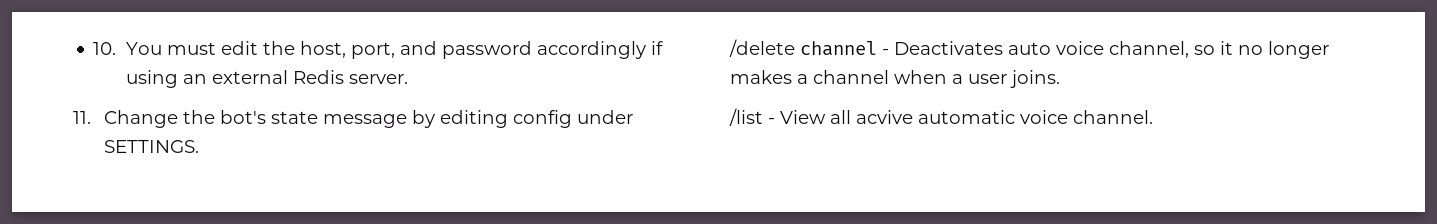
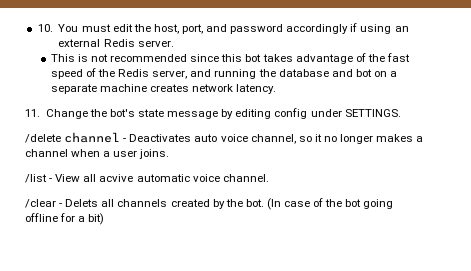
+ This is not recommended since this bot takes advantage of the fast speed of the Redis server, and running the database and bot on a separate machine creates network latency.
+ /clear - Delets all channels created by the bot. (In case of the bot going offline for a bit)

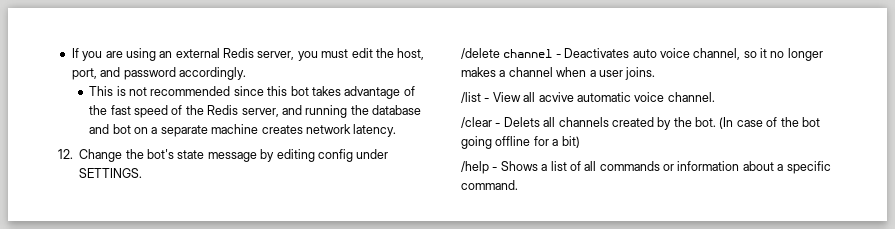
- 10. You must edit the host, port, and password accordingly if using an external Redis server.
+ If you are using an external Redis server, you must edit the host, port, and password accordingly.
- 11. Change the bot's state message by editing config under SETTINGS.
+ 12. Change the bot's state message by editing config under SETTINGS.
+ /help - Shows a list of all commands or information about a specific command.

